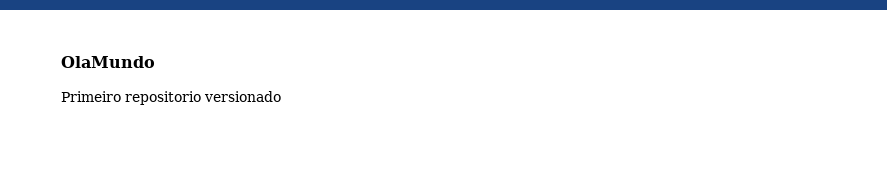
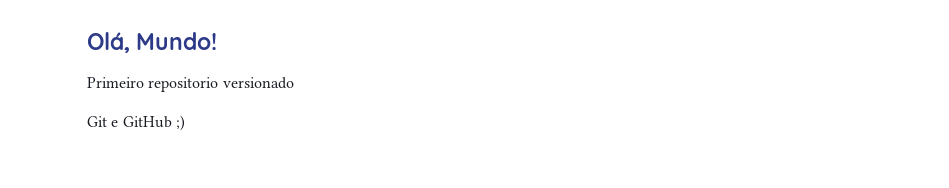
- OlaMundo
+ Olá, Mundo!
+ Git e GitHub ;)

